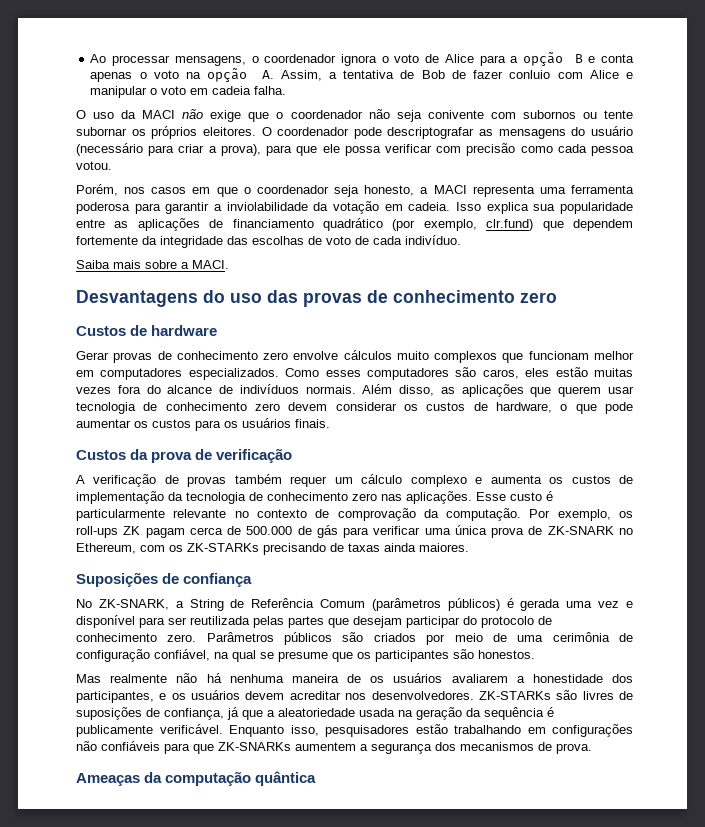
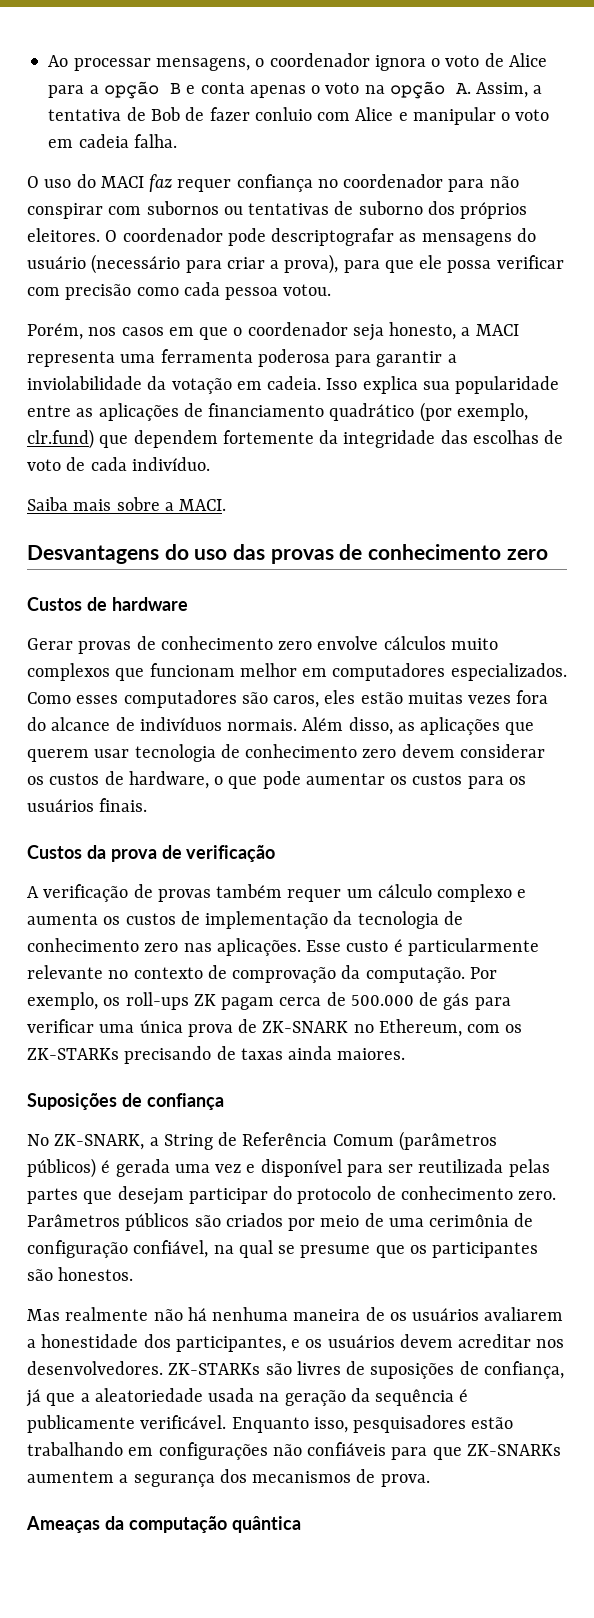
- O uso da MACI não exige que o coordenador não seja conivente com subornos ou tente subornar os próprios eleitores.
+ O uso do MACI faz requer confiança no coordenador para não conspirar com subornos ou tentativas de suborno dos próprios eleitores.

